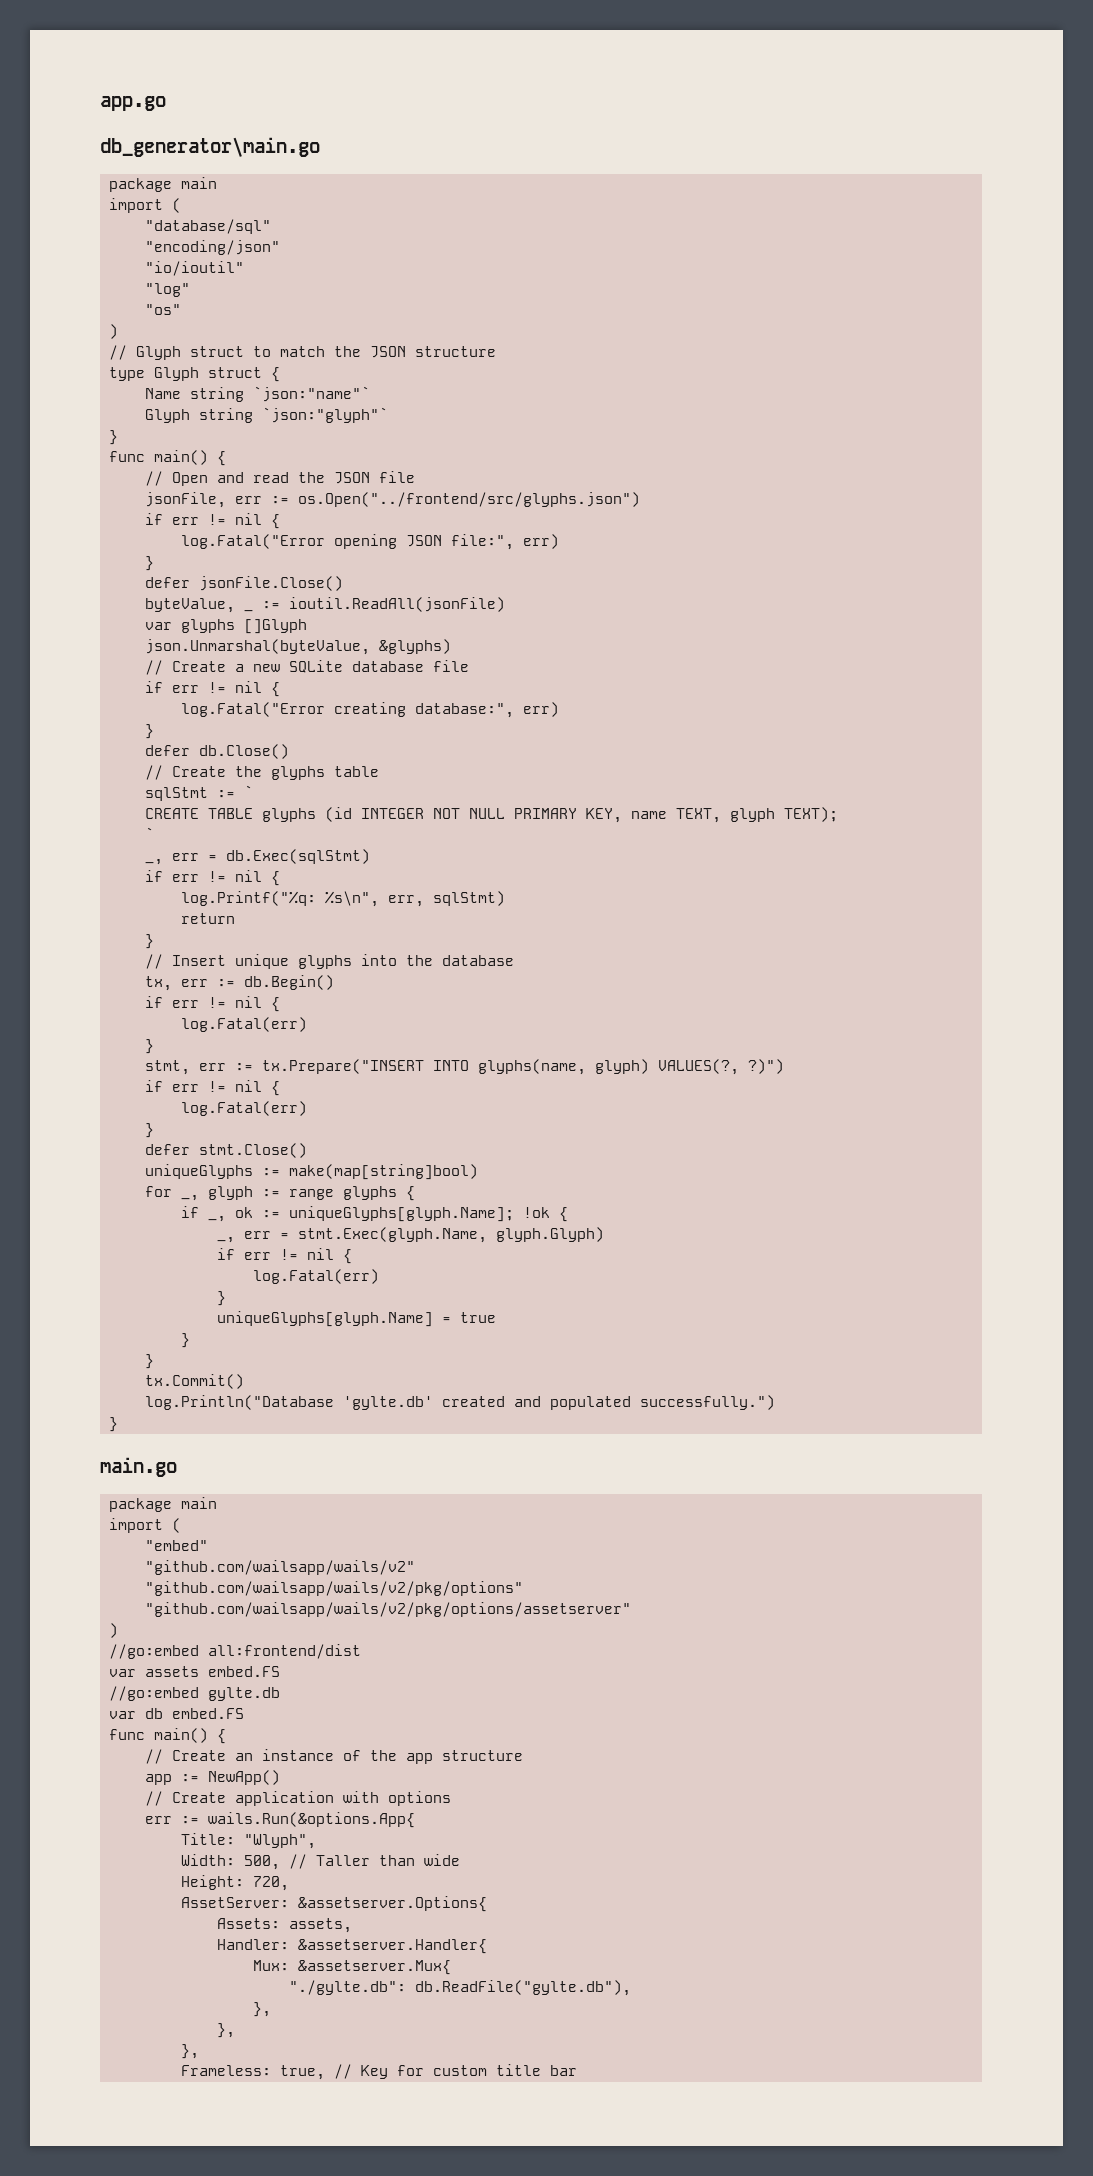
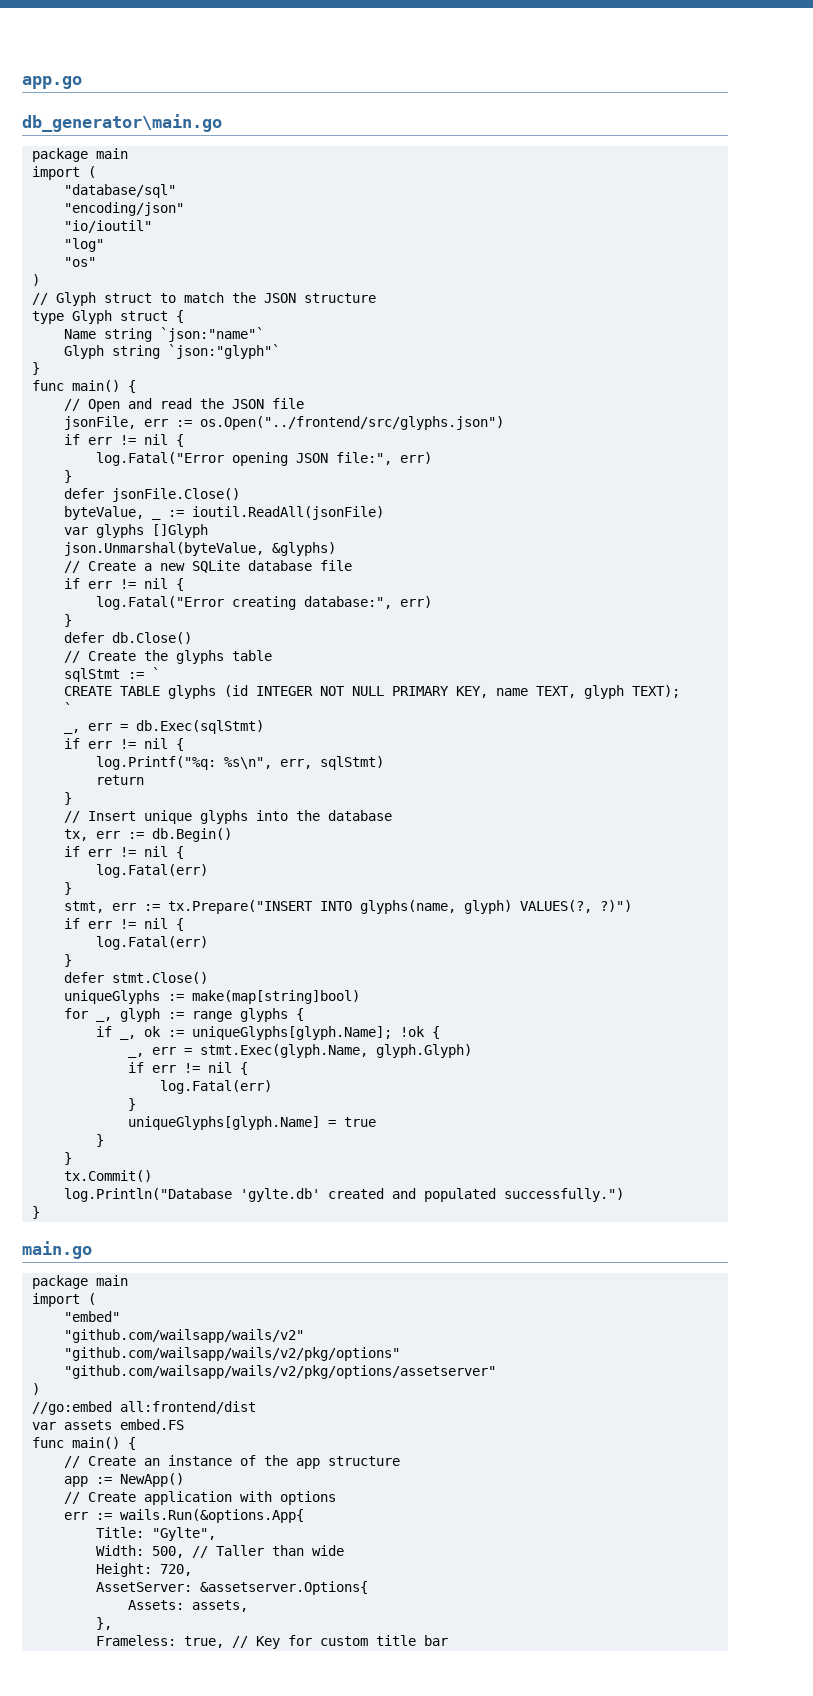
- //go:embed gylte.db
- var db embed.FS
- Title: "Wlyph",
+ Title: "Gylte",
- Handler: &assetserver.Handler{
- Mux: &assetserver.Mux{
- "./gylte.db": db.ReadFile("gylte.db"),
- },
- },

